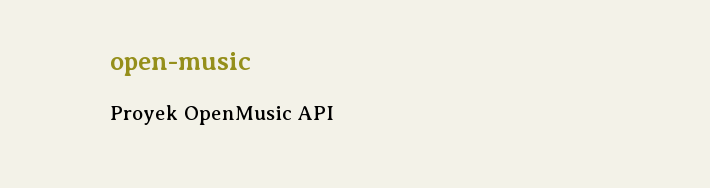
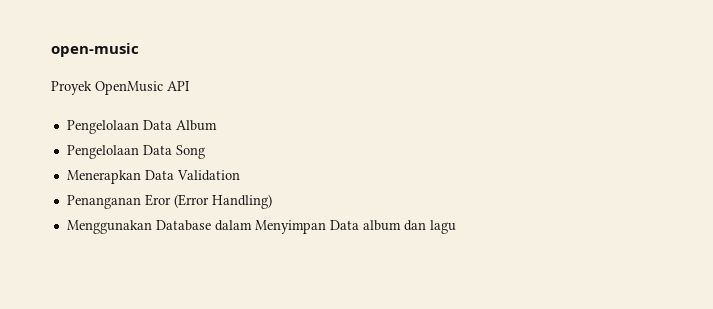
+ Pengelolaan Data Album
+ Pengelolaan Data Song
+ Menerapkan Data Validation
+ Penanganan Eror (Error Handling)
+ Menggunakan Database dalam Menyimpan Data album dan lagu

